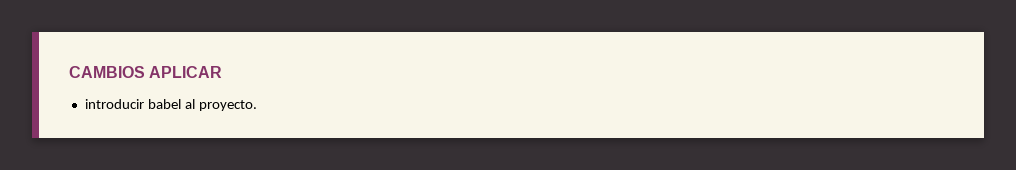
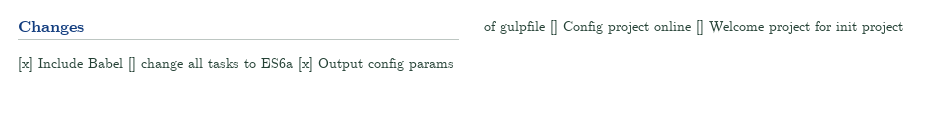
- CAMBIOS APLICAR
- introducir babel al proyecto.
+ Changes
+ [x] Include Babel [] change all tasks to ES6a [x] Output config params of gulpfile [] Config project online [] Welcome project for init project

